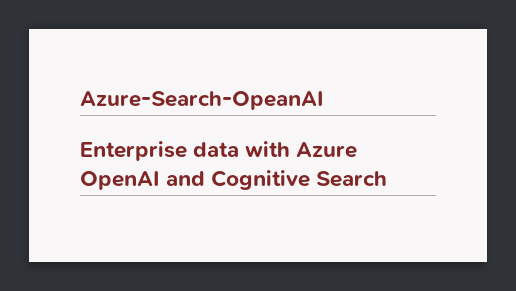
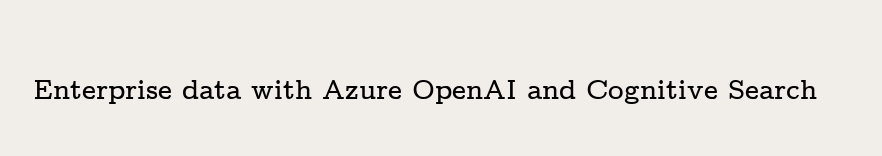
- Azure-Search-OpeanAI

